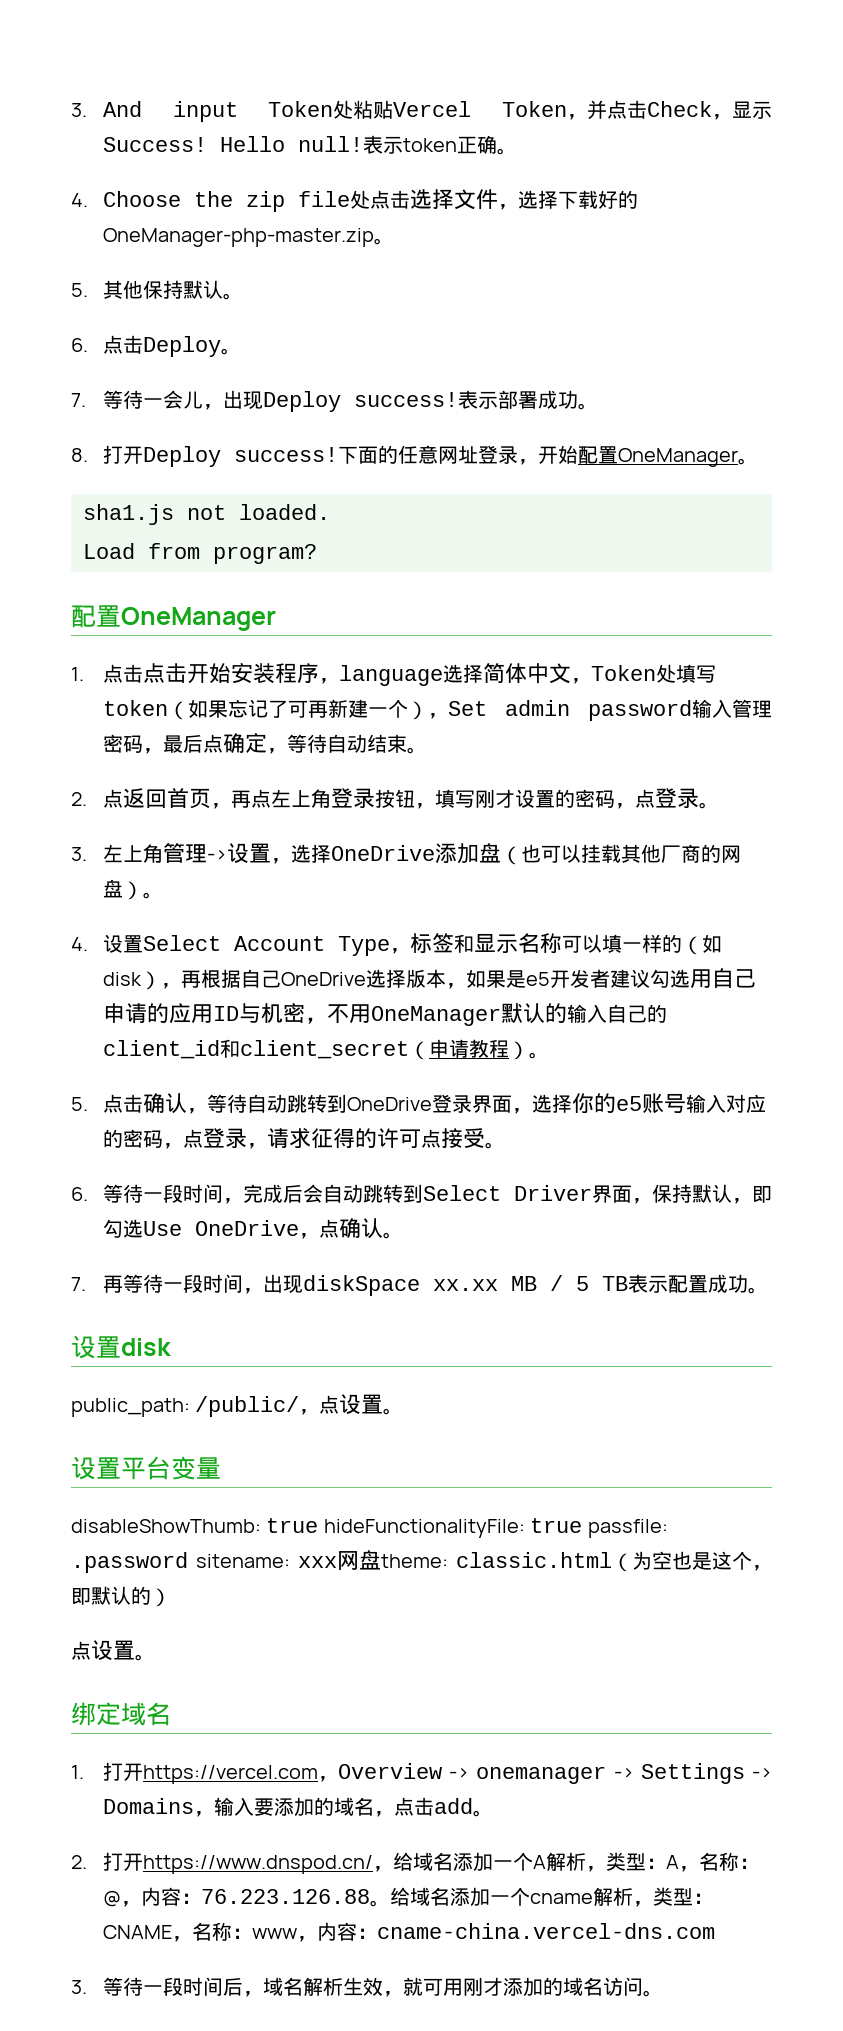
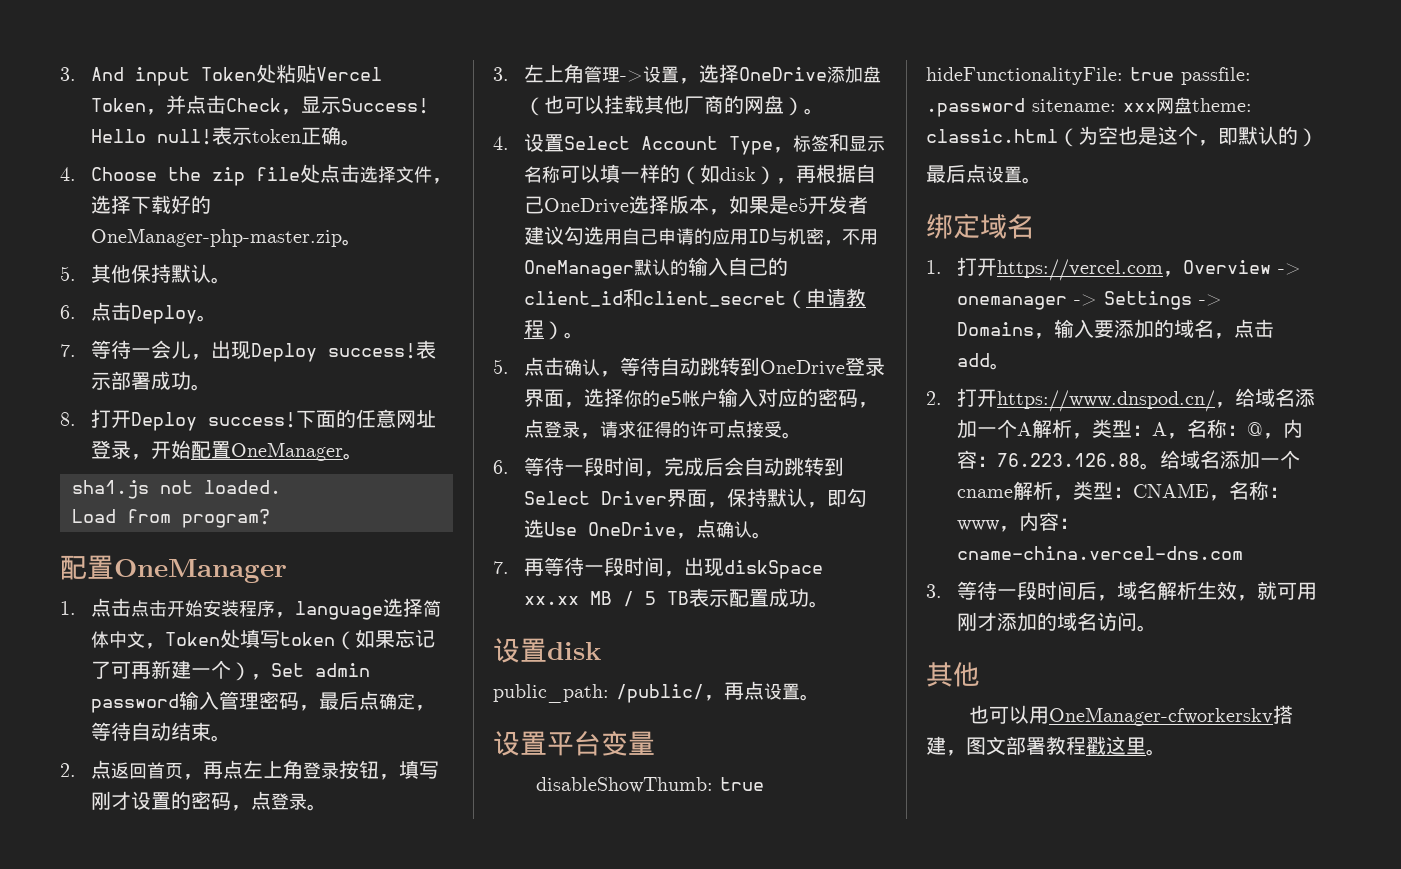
- 5.点击确认，等待自动跳转到OneDrive登录界面，选择你的e5账号输入对应的密码，点登录，请求征得的许可点接受。
+ 5.点击确认，等待自动跳转到OneDrive登录界面，选择你的e5帐户输入对应的密码，点登录，请求征得的许可点接受。
- public_path: /public/，点设置。
+ public_path: /public/，再点设置。
  disableShowThumb: true hideFunctionalityFile: true passfile: .password sitename: xxx网盘theme: classic.html（为空也是这个，即默认的）
- 点设置。
+ 最后点设置。
  3.等待一段时间后，域名解析生效，就可用刚才添加的域名访问。
+ 其他
+ 也可以用OneManager-cfworkerskv搭建，图文部署教程戳这里。

